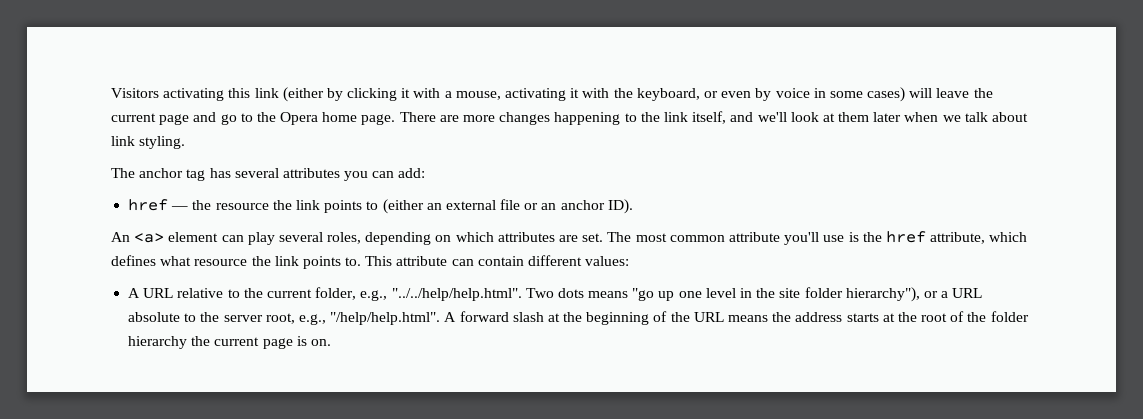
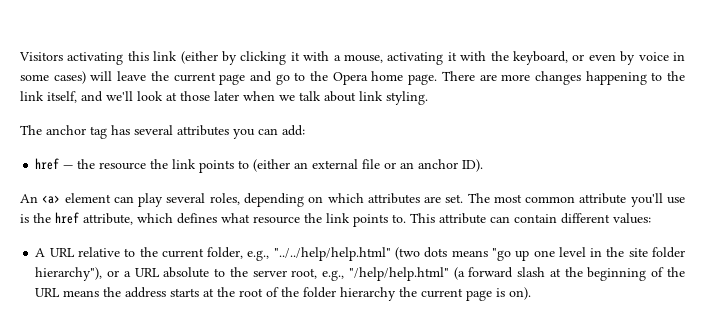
- There are more changes happening to the link itself, and we'll look at them later when we talk about link styling.
+ There are more changes happening to the link itself, and we'll look at those later when we talk about link styling.
- A URL relative to the current folder, e.g., "../../help/help.html". Two dots means "go up one level in the site folder hierarchy"), or a URL absolute to the server root, e.g., "/help/help.html". A forward slash at the beginning of the URL means the address starts at the root of the folder hierarchy the current page is on.
+ A URL relative to the current folder, e.g., "../../help/help.html" (two dots means "go up one level in the site folder hierarchy"), or a URL absolute to the server root, e.g., "/help/help.html" (a forward slash at the beginning of the URL means the address starts at the root of the folder hierarchy the current page is on).

